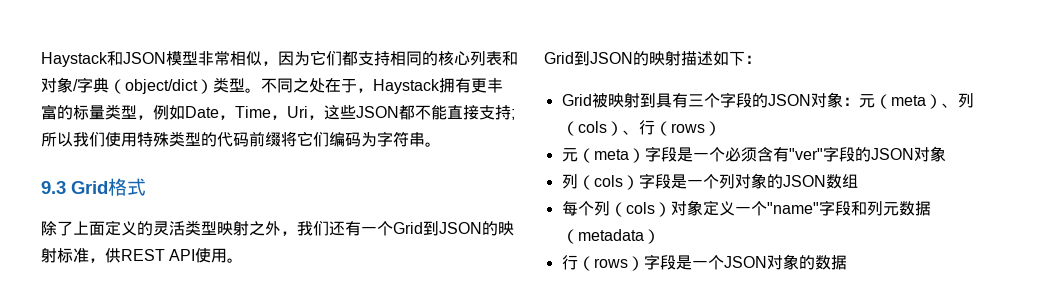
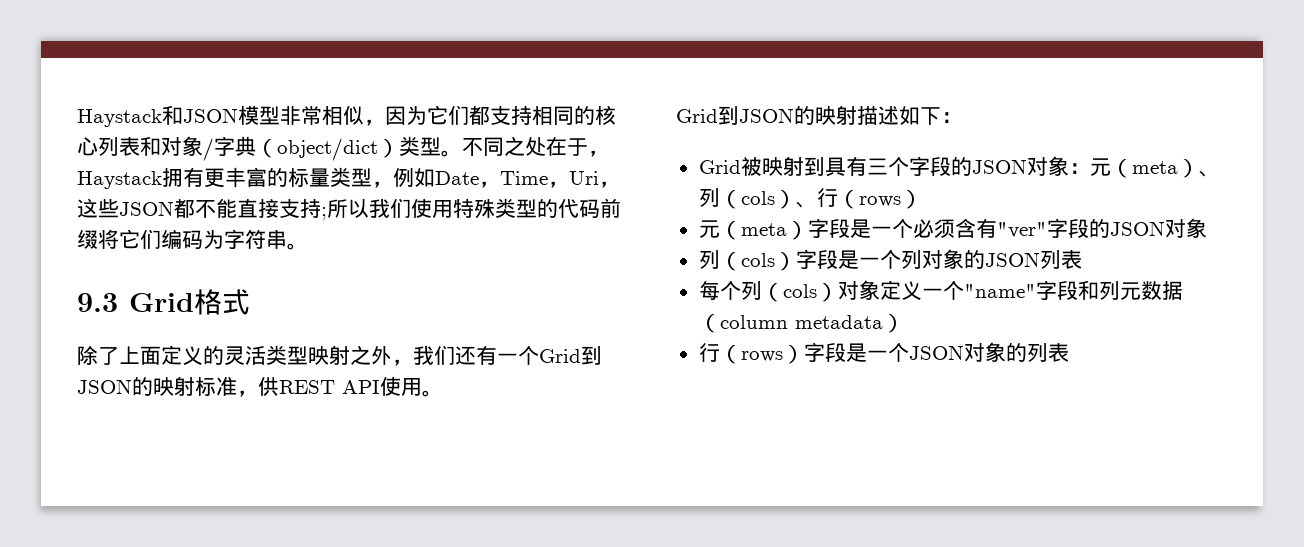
- 列（cols）字段是一个列对象的JSON数组
+ 列（cols）字段是一个列对象的JSON列表
- 每个列（cols）对象定义一个"name"字段和列元数据（metadata）
+ 每个列（cols）对象定义一个"name"字段和列元数据（column metadata）
- 行（rows）字段是一个JSON对象的数据
+ 行（rows）字段是一个JSON对象的列表

